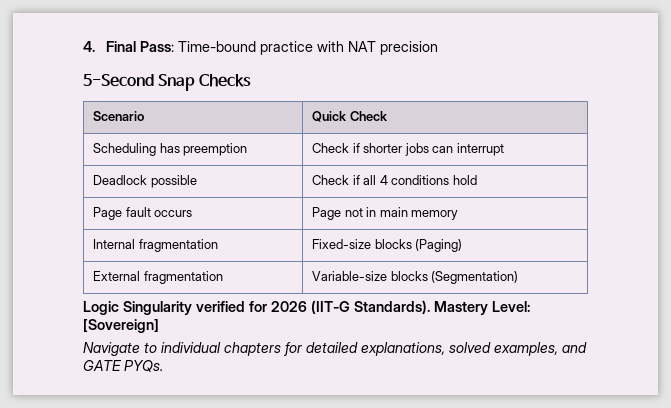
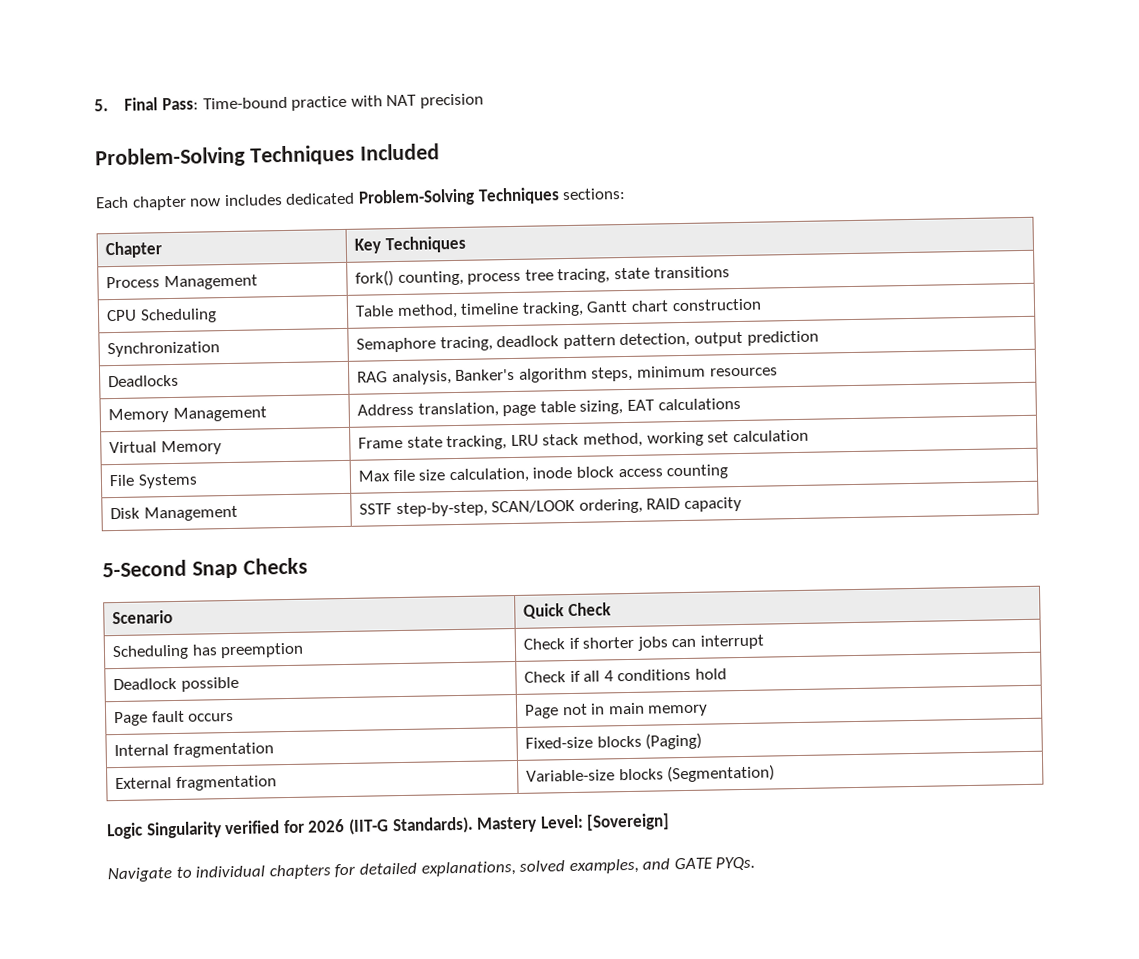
- 4. Final Pass: Time-bound practice with NAT precision
+ 5. Final Pass: Time-bound practice with NAT precision
+ Problem-Solving Techniques Included
+ Each chapter now includes dedicated Problem-Solving Techniques sections:
+ Chapter | Key Techniques
+ Process Management | fork() counting, process tree tracing, state transitions
+ CPU Scheduling | Table method, timeline tracking, Gantt chart construction
+ Synchronization | Semaphore tracing, deadlock pattern detection, output prediction
+ Deadlocks | RAG analysis, Banker's algorithm steps, minimum resources
+ Memory Management | Address translation, page table sizing, EAT calculations
+ Virtual Memory | Frame state tracking, LRU stack method, working set calculation
+ File Systems | Max file size calculation, inode block access counting
+ Disk Management | SSTF step-by-step, SCAN/LOOK ordering, RAID capacity

